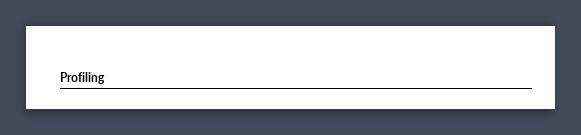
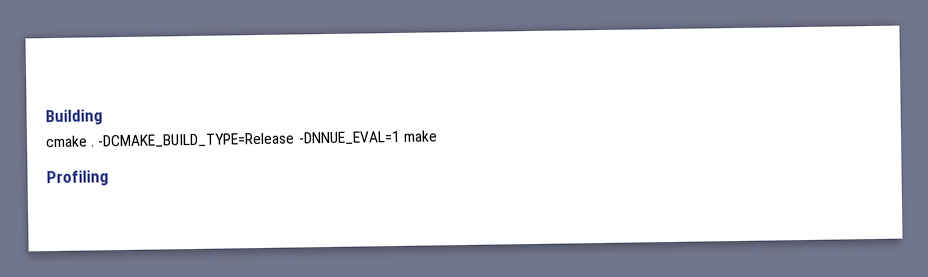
+ Building
+ cmake . -DCMAKE_BUILD_TYPE=Release -DNNUE_EVAL=1 make

